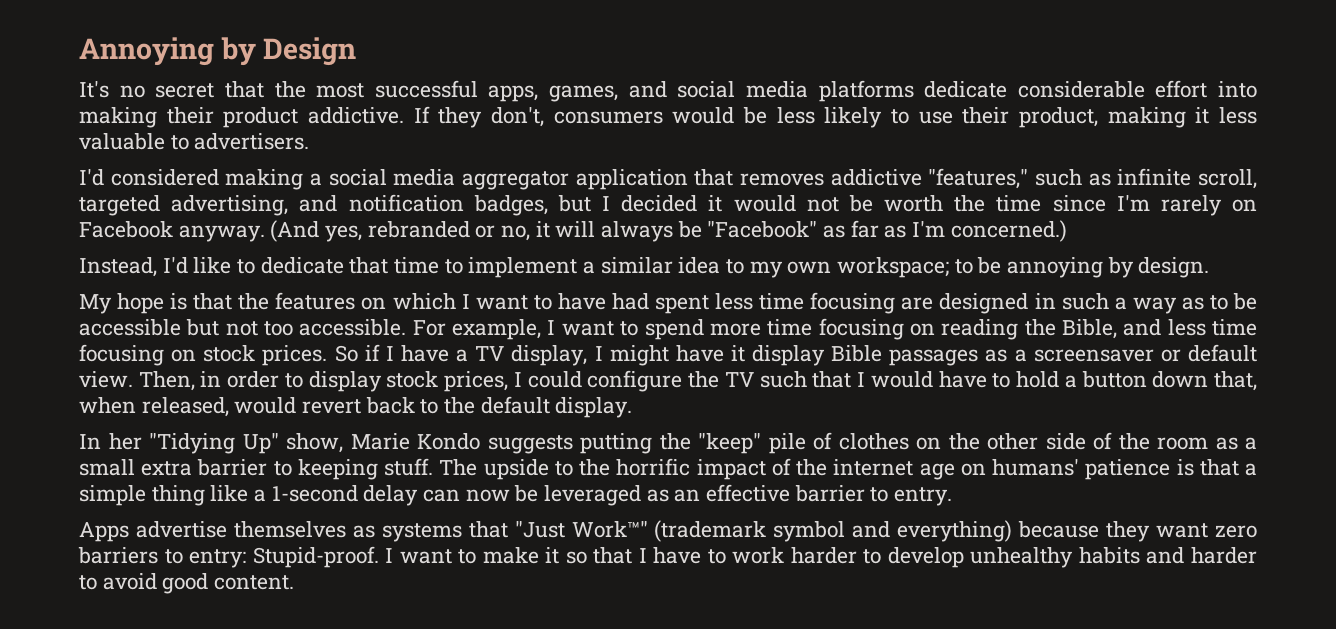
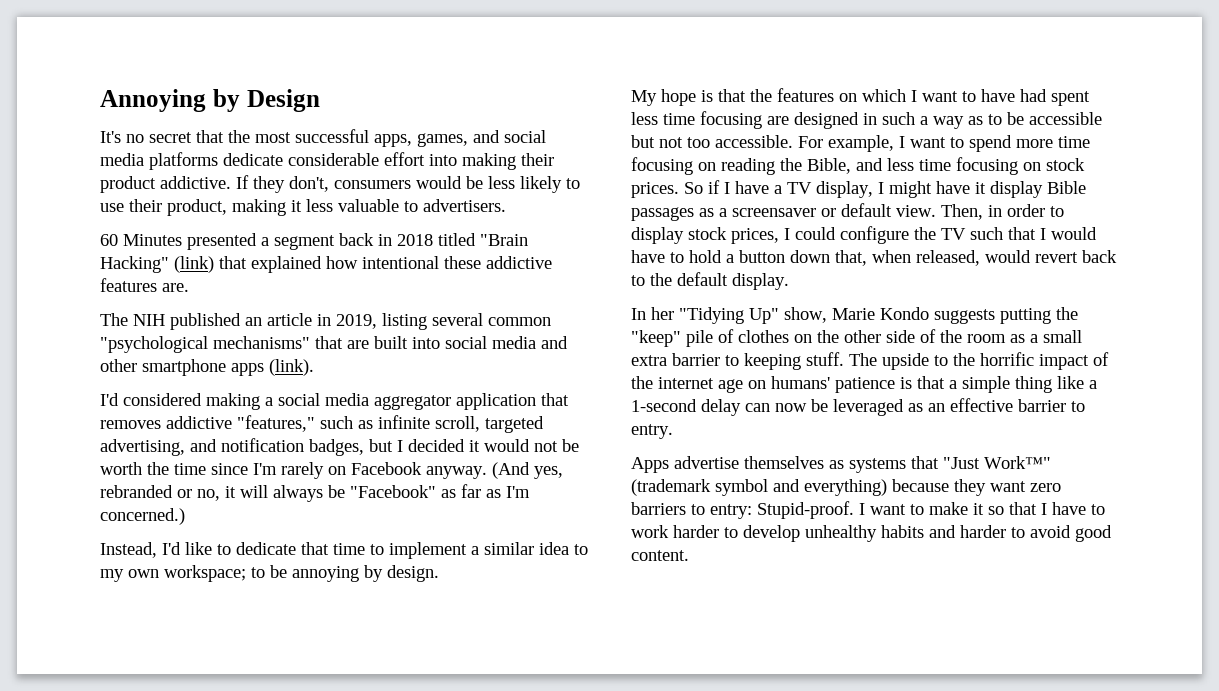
+ 60 Minutes presented a segment back in 2018 titled "Brain Hacking" (link) that explained how intentional these addictive features are.
+ The NIH published an article in 2019, listing several common "psychological mechanisms" that are built into social media and other smartphone apps (link).

